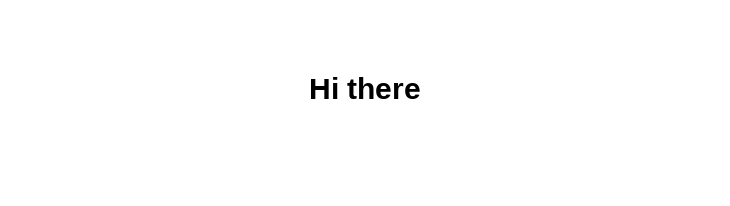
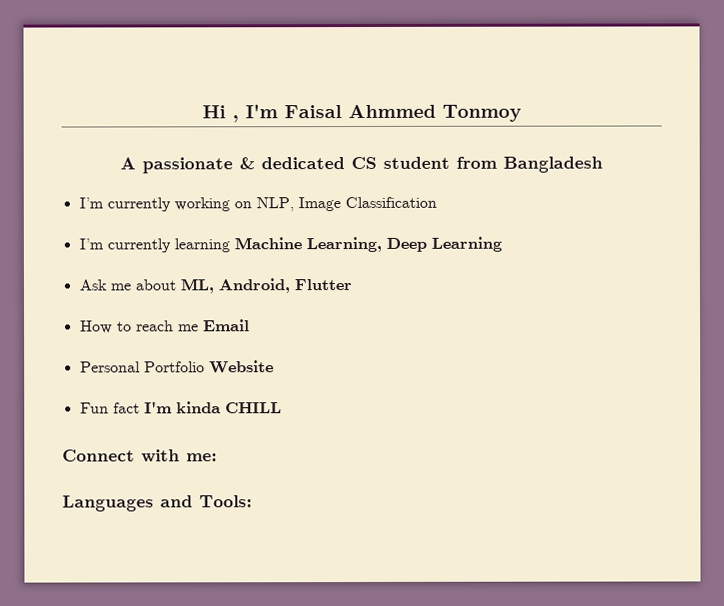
- Hi there
+ Hi , I'm Faisal Ahmmed Tonmoy
+ A passionate & dedicated CS student from Bangladesh
+ I’m currently working on NLP, Image Classification
+ I’m currently learning Machine Learning, Deep Learning
+ Ask me about ML, Android, Flutter
+ How to reach me Email
+ Personal Portfolio Website
+ Fun fact I'm kinda CHILL
+ Connect with me:
+ Languages and Tools:

